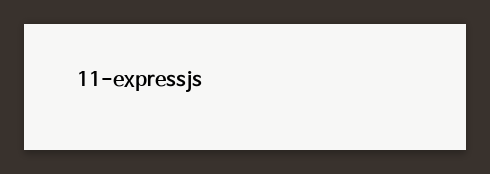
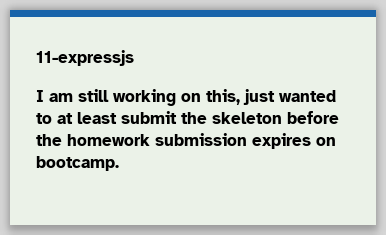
+ I am still working on this, just wanted to at least submit the skeleton before the homework submission expires on bootcamp.

